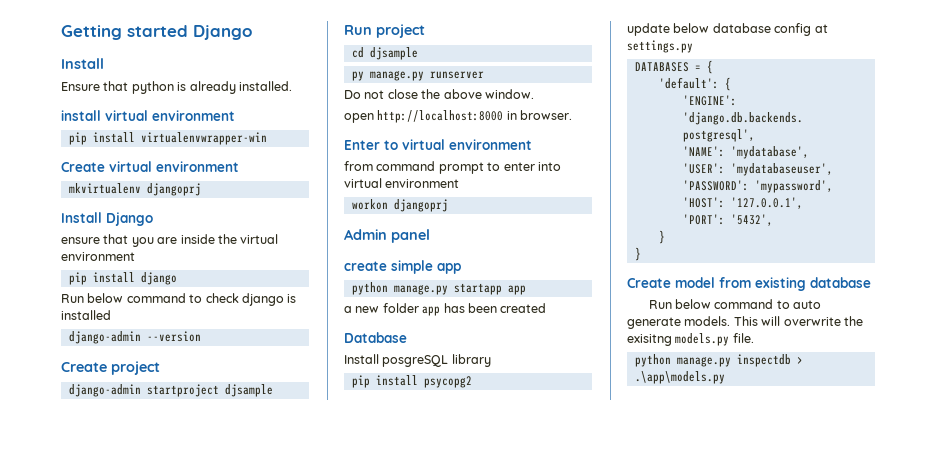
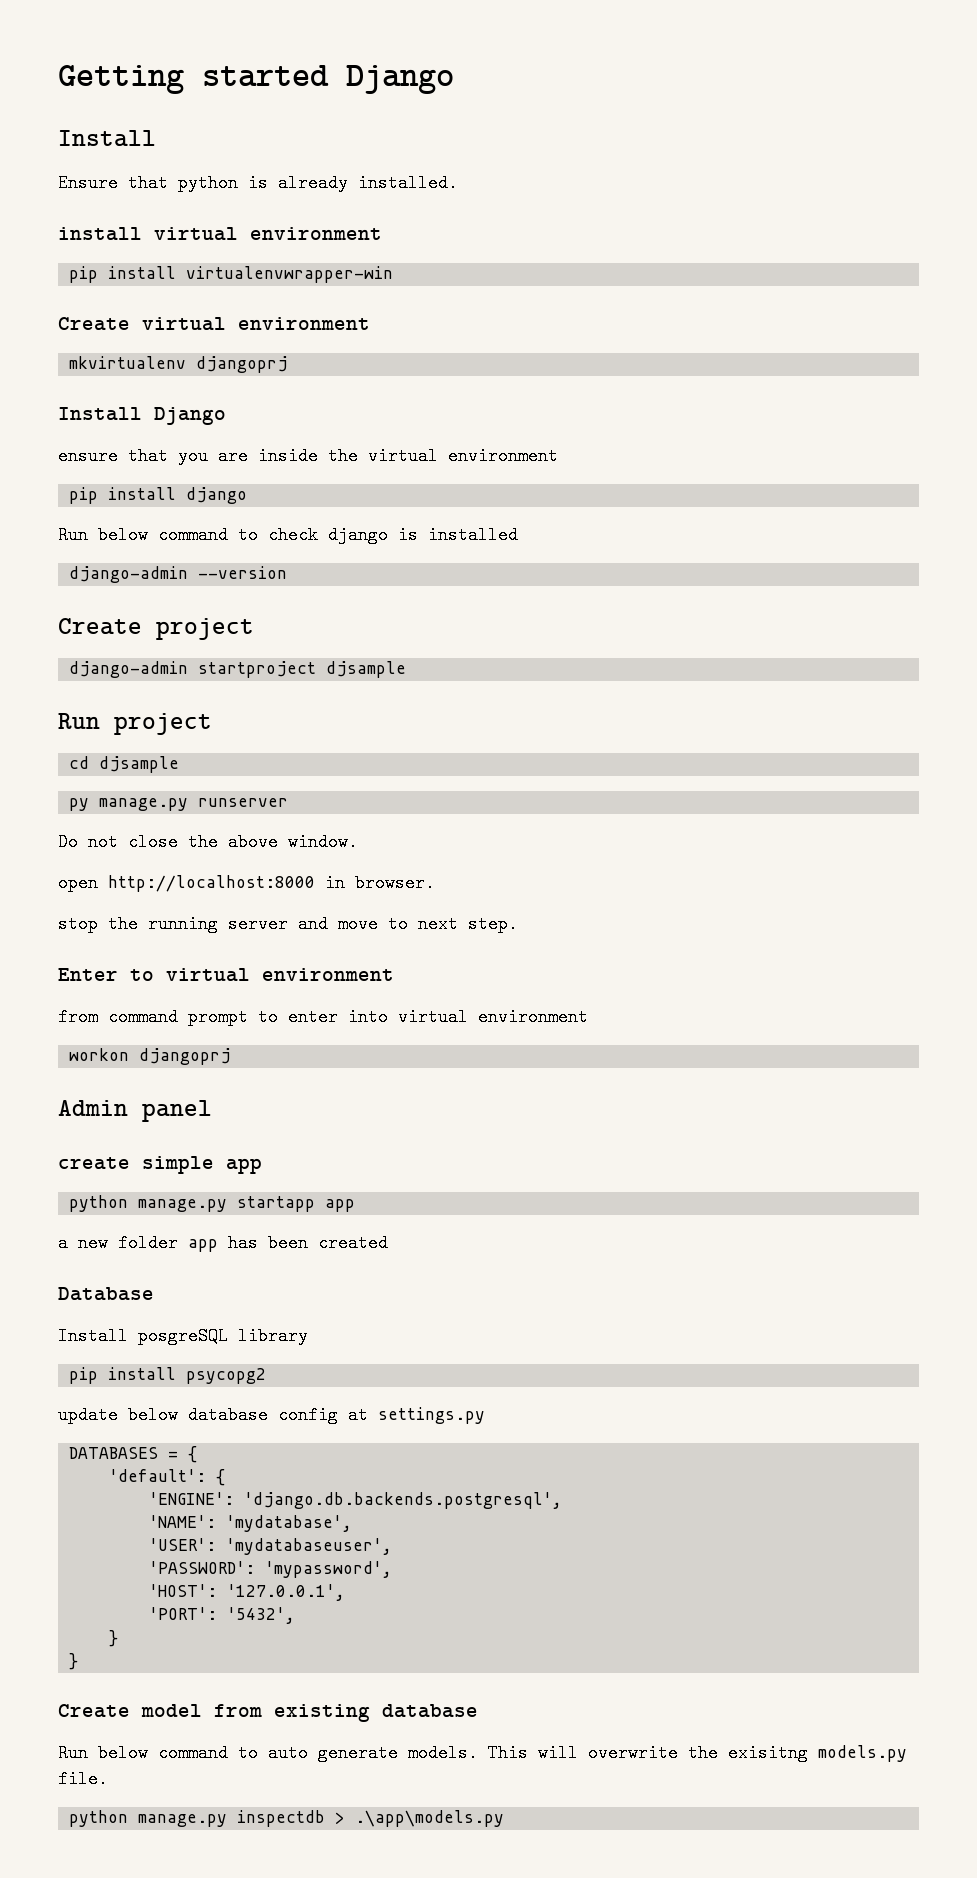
+ stop the running server and move to next step.

